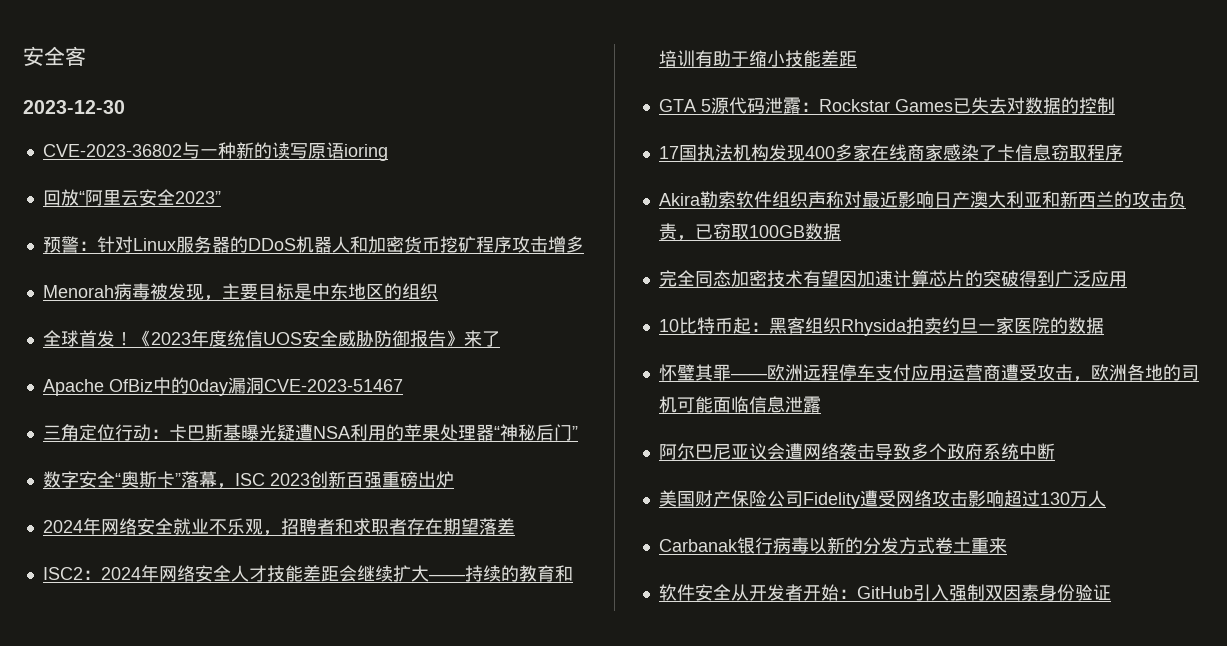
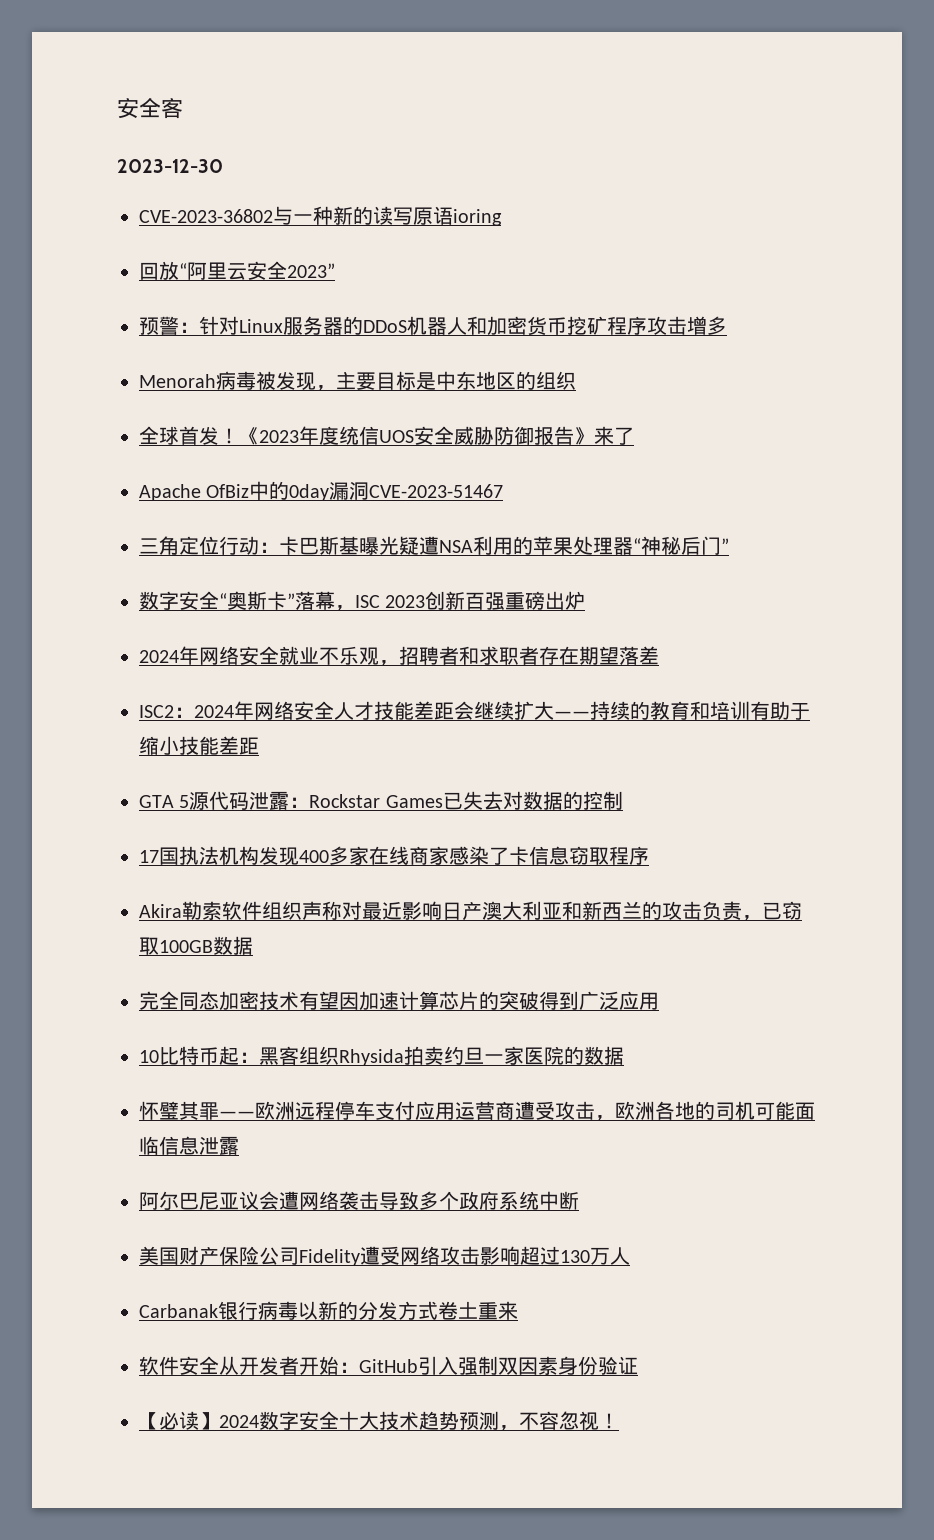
+ 【必读】2024数字安全十大技术趋势预测，不容忽视！

